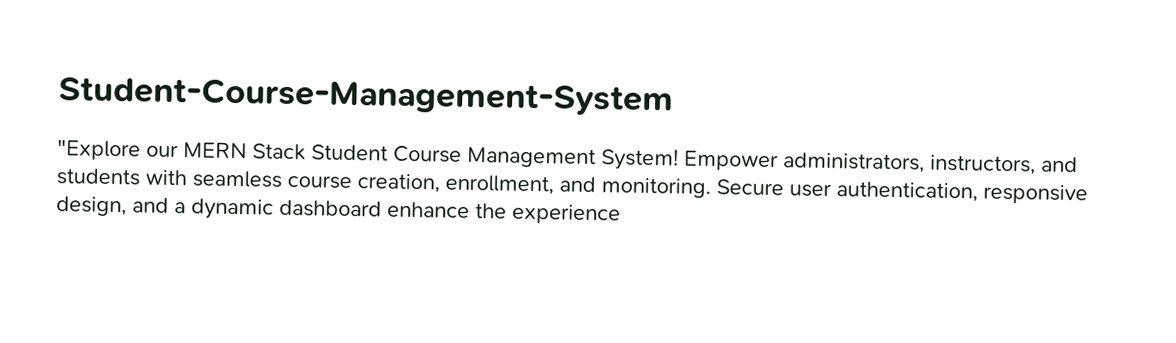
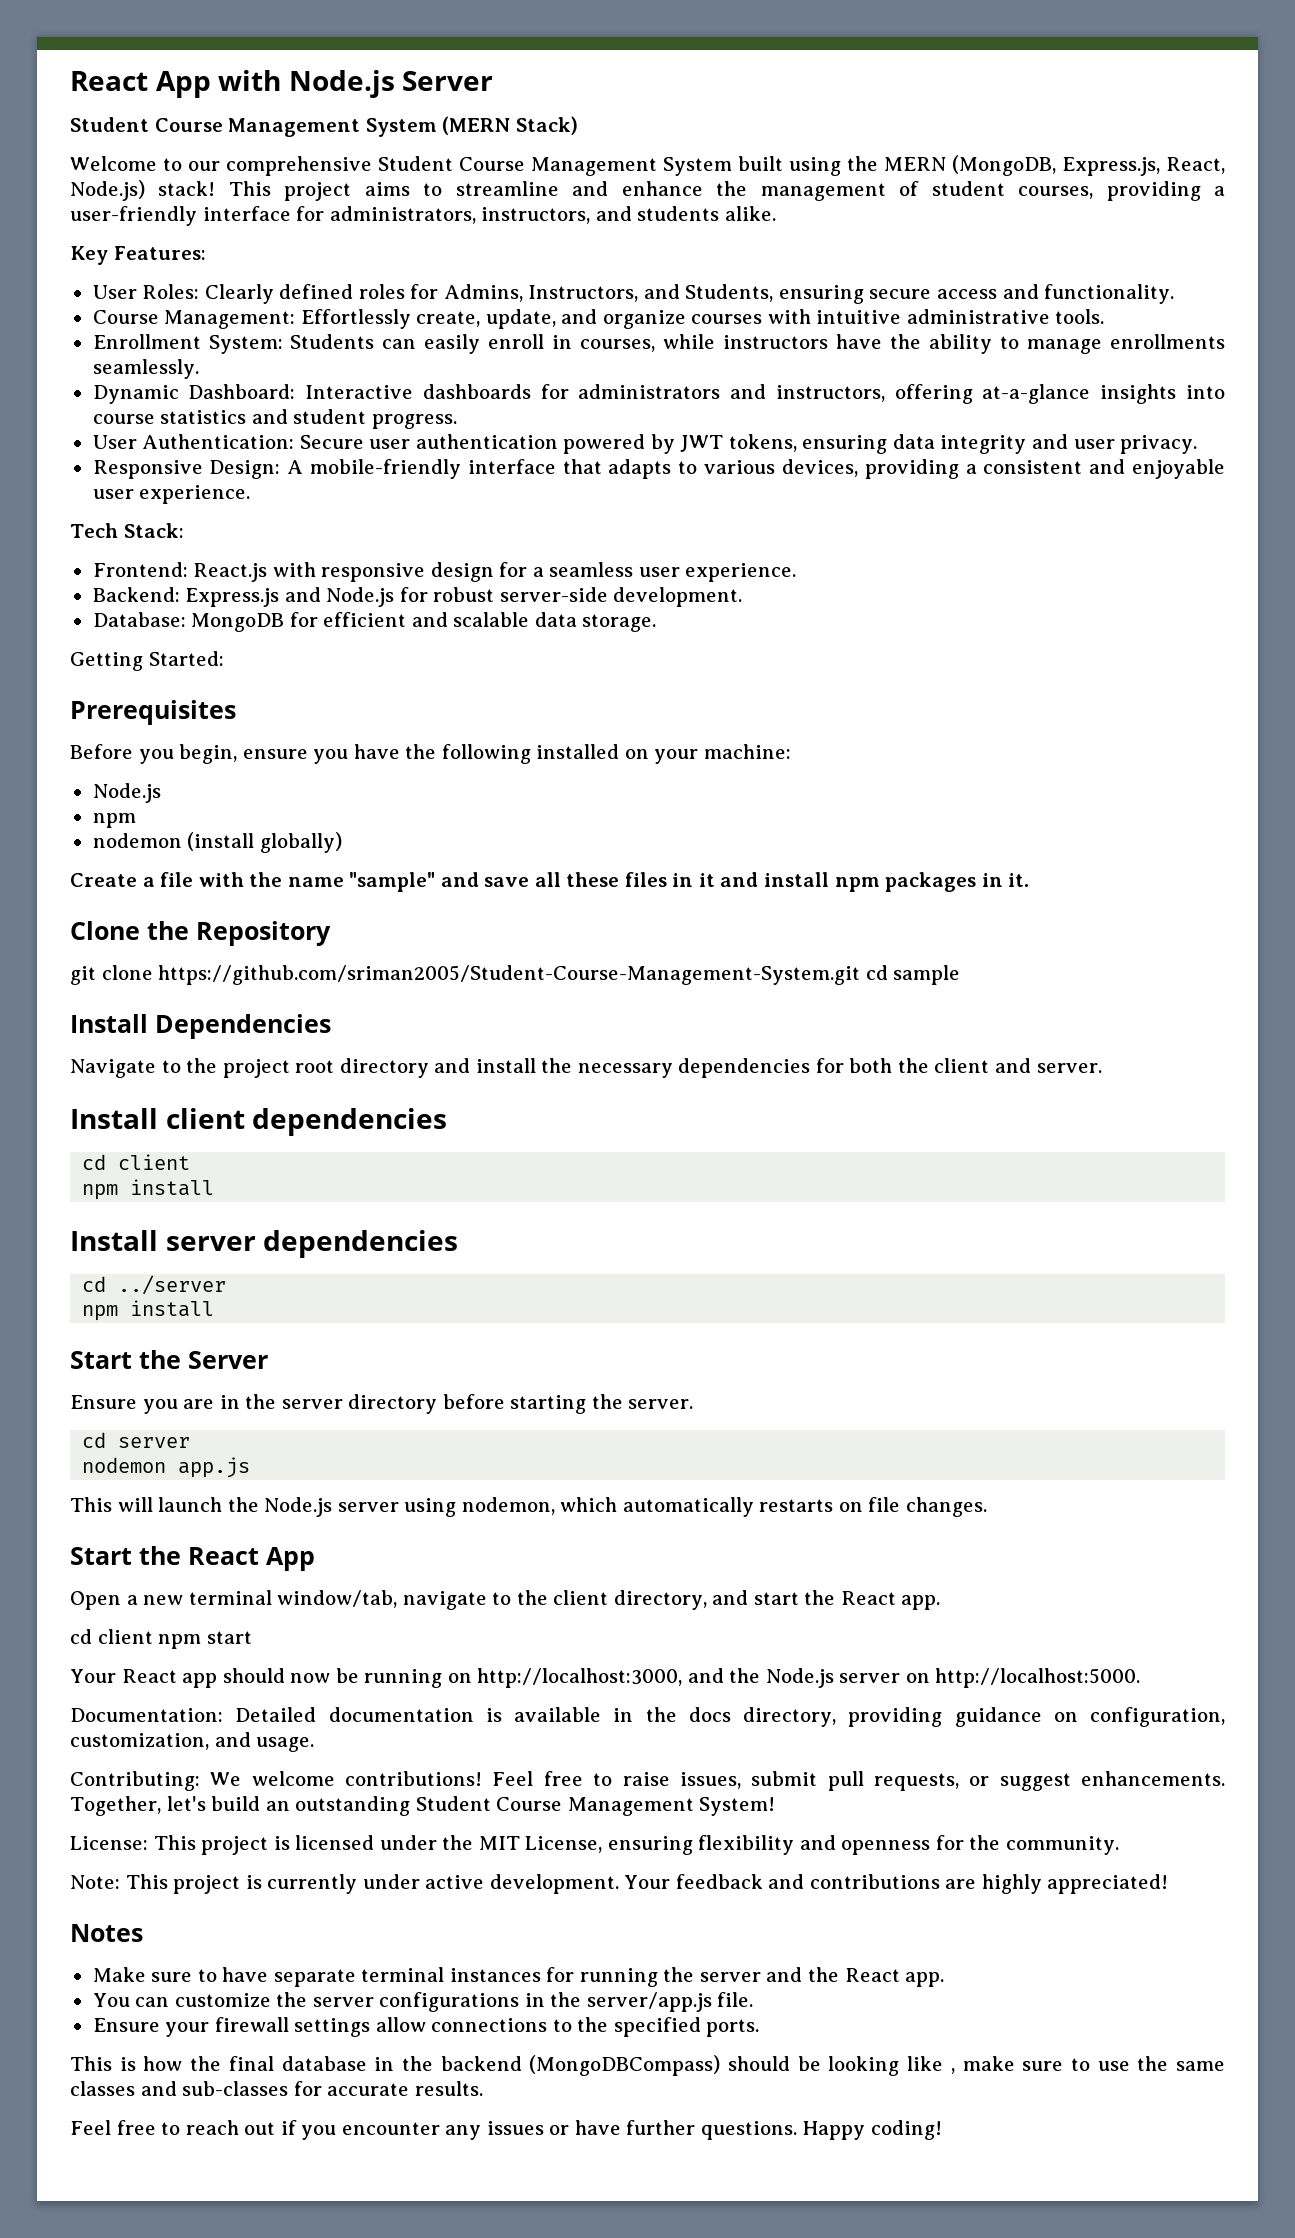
- Student-Course-Management-System
- "Explore our MERN Stack Student Course Management System! Empower administrators, instructors, and students with seamless course creation, enrollment, and monitoring. Secure user authentication, responsive design, and a dynamic dashboard enhance the experience
+ React App with Node.js Server
+ Student Course Management System (MERN Stack)
+ Welcome to our comprehensive Student Course Management System built using the MERN (MongoDB, Express.js, React, Node.js) stack! This project aims to streamline and enhance the management of student courses, providing a user-friendly interface for administrators, instructors, and students alike.
+ Key Features:
+ User Roles: Clearly defined roles for Admins, Instructors, and Students, ensuring secure access and functionality.
+ Course Management: Effortlessly create, update, and organize courses with intuitive administrative tools.
+ Enrollment System: Students can easily enroll in courses, while instructors have the ability to manage enrollments seamlessly.
+ Dynamic Dashboard: Interactive dashboards for administrators and instructors, offering at-a-glance insights into course statistics and student progress.
+ User Authentication: Secure user authentication powered by JWT tokens, ensuring data integrity and user privacy.
+ Responsive Design: A mobile-friendly interface that adapts to various devices, providing a consistent and enjoyable user experience.
+ Tech Stack:
+ Frontend: React.js with responsive design for a seamless user experience.
+ Backend: Express.js and Node.js for robust server-side development.
+ Database: MongoDB for efficient and scalable data storage.
+ Getting Started:
+ Prerequisites
+ Before you begin, ensure you have the following installed on your machine:
+ Node.js
+ npm
+ nodemon (install globally)
+ Create a file with the name "sample" and save all these files in it and install npm packages in it.
+ Clone the Repository
+ git clone https://github.com/sriman2005/Student-Course-Management-System.git cd sample
+ Install Dependencies
+ Navigate to the project root directory and install the necessary dependencies for both the client and server.
+ Install client dependencies
+ cd client
+ npm install
+ Install server dependencies
+ cd ../server
+ npm install
+ Start the Server
+ Ensure you are in the server directory before starting the server.
+ cd server
+ nodemon app.js
+ This will launch the Node.js server using nodemon, which automatically restarts on file changes.
+ Start the React App
+ Open a new terminal window/tab, navigate to the client directory, and start the React app.
+ cd client npm start
+ Your React app should now be running on http://localhost:3000, and the Node.js server on http://localhost:5000.
+ Documentation: Detailed documentation is available in the docs directory, providing guidance on configuration, customization, and usage.
+ Contributing: We welcome contributions! Feel free to raise issues, submit pull requests, or suggest enhancements. Together, let's build an outstanding Student Course Management System!
+ License: This project is licensed under the MIT License, ensuring flexibility and openness for the community.
+ Note: This project is currently under active development. Your feedback and contributions are highly appreciated!
+ Notes
+ Make sure to have separate terminal instances for running the server and the React app.
+ You can customize the server configurations in the server/app.js file.
+ Ensure your firewall settings allow connections to the specified ports.
+ This is how the final database in the backend (MongoDBCompass) should be looking like , make sure to use the same classes and sub-classes for accurate results.
+ Feel free to reach out if you encounter any issues or have further questions. Happy coding!

